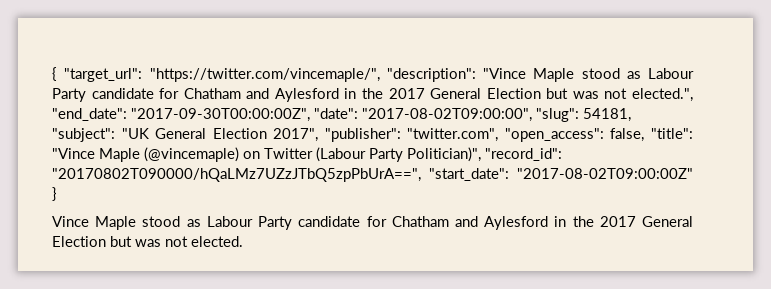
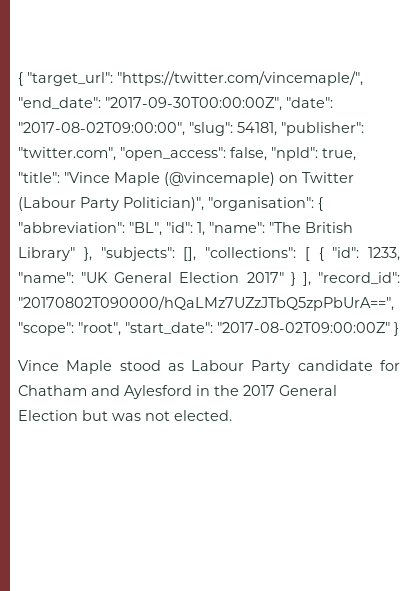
- { "target_url": "https://twitter.com/vincemaple/", "description": "Vince Maple stood as Labour Party candidate for Chatham and Aylesford in the 2017 General Election but was not elected.", "end_date": "2017-09-30T00:00:00Z", "date": "2017-08-02T09:00:00", "slug": 54181, "subject": "UK General Election 2017", "publisher": "twitter.com", "open_access": false, "title": "Vince Maple (@vincemaple) on Twitter (Labour Party Politician)", "record_id": "20170802T090000/hQaLMz7UZzJTbQ5zpPbUrA==", "start_date": "2017-08-02T09:00:00Z" }
+ { "target_url": "https://twitter.com/vincemaple/", "end_date": "2017-09-30T00:00:00Z", "date": "2017-08-02T09:00:00", "slug": 54181, "publisher": "twitter.com", "open_access": false, "npld": true, "title": "Vince Maple (@vincemaple) on Twitter (Labour Party Politician)", "organisation": { "abbreviation": "BL", "id": 1, "name": "The British Library" }, "subjects": [], "collections": [ { "id": 1233, "name": "UK General Election 2017" } ], "record_id": "20170802T090000/hQaLMz7UZzJTbQ5zpPbUrA==", "scope": "root", "start_date": "2017-08-02T09:00:00Z" }

